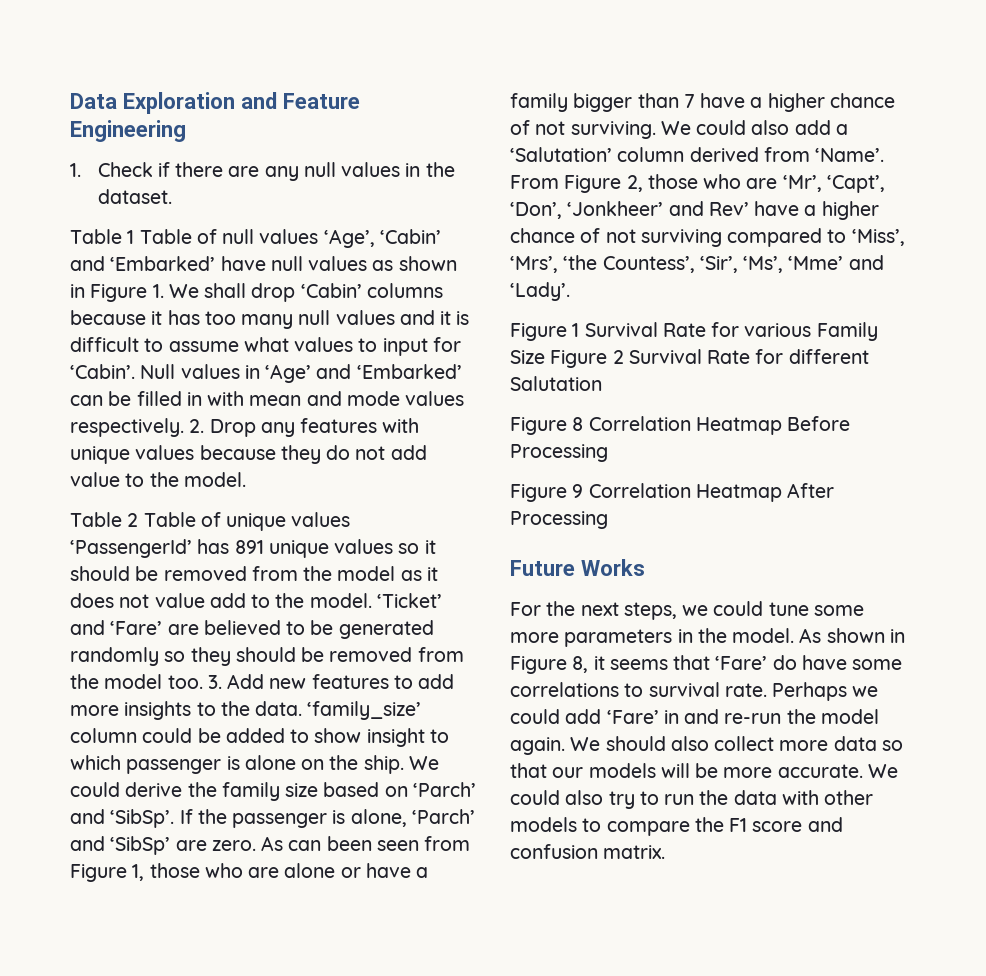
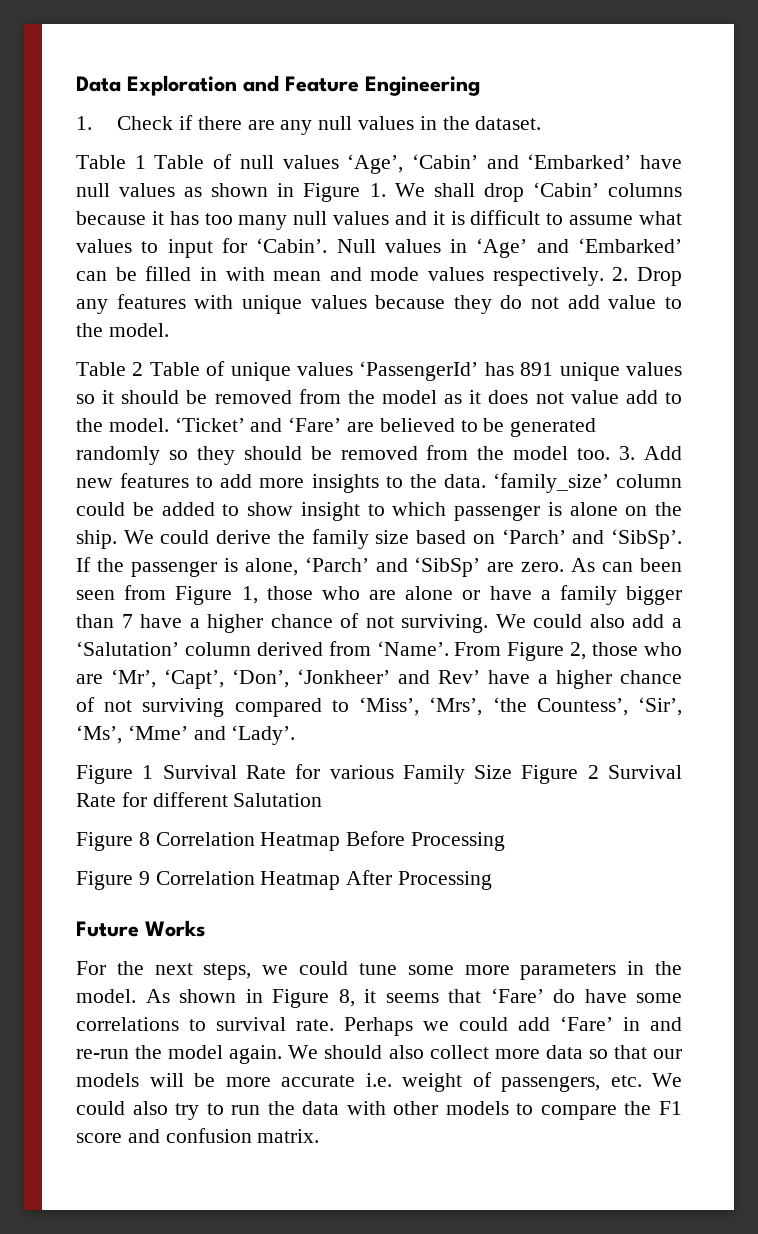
- We should also collect more data so that our models will be more accurate. We could also try to run the data with other models to compare the F1 score and confusion matrix.
+ We should also collect more data so that our models will be more accurate i.e. weight of passengers, etc. We could also try to run the data with other models to compare the F1 score and confusion matrix.

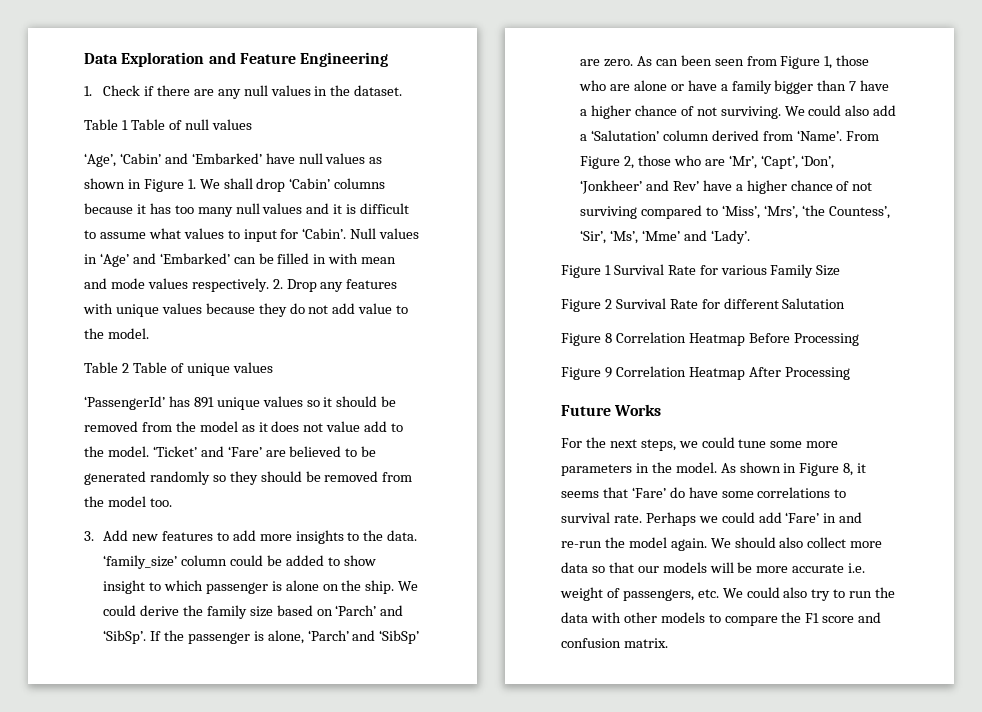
- Table 1 Table of null values ‘Age’, ‘Cabin’ and ‘Embarked’ have null values as shown in Figure 1. We shall drop ‘Cabin’ columns because it has too many null values and it is difficult to assume what values to input for ‘Cabin’.
+ Table 1 Table of null values
+ ‘Age’, ‘Cabin’ and ‘Embarked’ have null values as shown in Figure 1. We shall drop ‘Cabin’ columns because it has too many null values and it is difficult to assume what values to input for ‘Cabin’.
- Table 2 Table of unique values ‘PassengerId’ has 891 unique values so it should be removed from the model as it does not value add to the model.
+ Table 2 Table of unique values
+ ‘PassengerId’ has 891 unique values so it should be removed from the model as it does not value add to the model.
- ‘Ticket’ and ‘Fare’ are believed to be generated randomly so they should be removed from the model too. 3. Add new features to add more insights to the data.
+ ‘Ticket’ and ‘Fare’ are believed to be generated randomly so they should be removed from the model too.
+ 3. Add new features to add more insights to the data.
- Figure 1 Survival Rate for various Family Size Figure 2 Survival Rate for different Salutation
+ Figure 1 Survival Rate for various Family Size
+ Figure 2 Survival Rate for different Salutation

